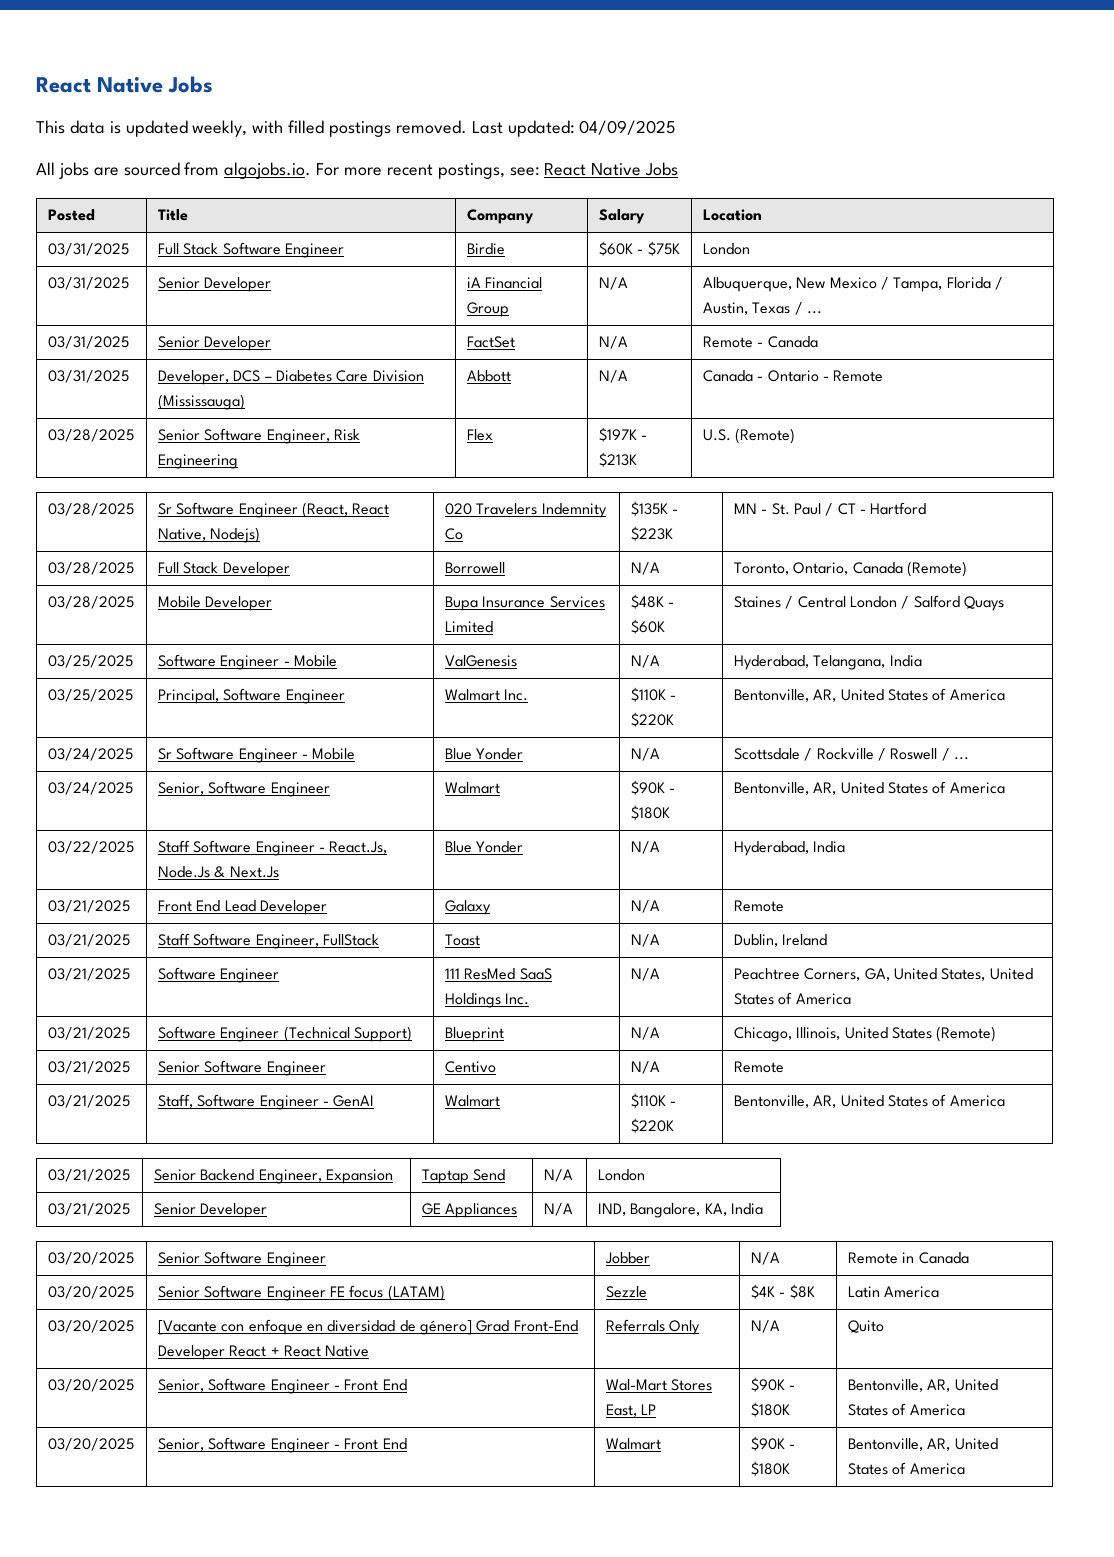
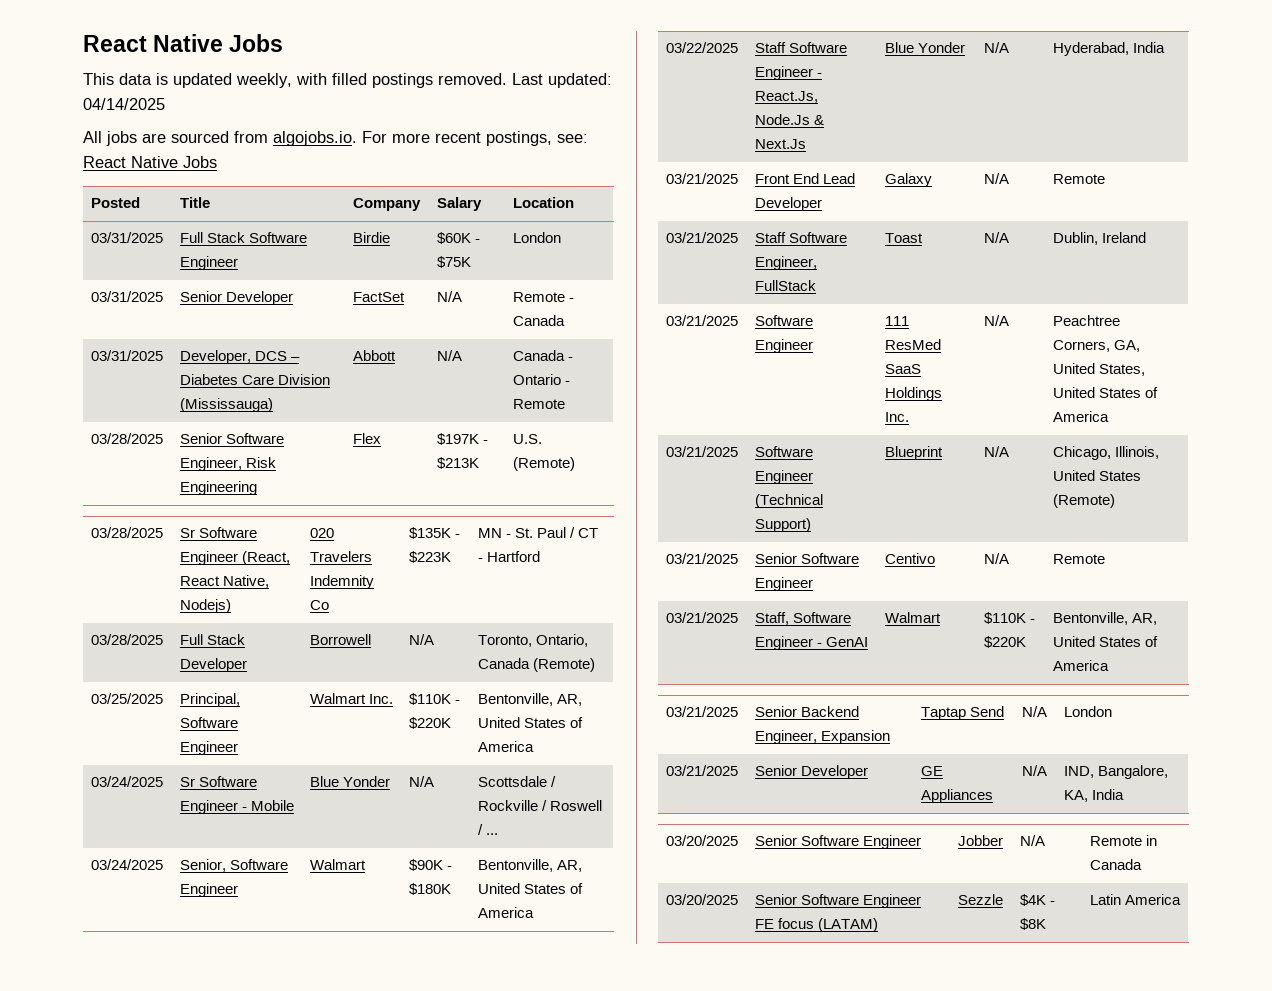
- Last updated: 04/09/2025
+ Last updated: 04/14/2025
- 03/31/2025 | Senior Developer | iA Financial Group | N/A | Albuquerque, New Mexico / Tampa, Florida / Austin, Texas / ...
- 03/28/2025 | Mobile Developer | Bupa Insurance Services Limited | $48K - $60K | Staines / Central London / Salford Quays
- 03/25/2025 | Software Engineer - Mobile | ValGenesis | N/A | Hyderabad, Telangana, India
- 03/20/2025 | [Vacante con enfoque en diversidad de género] Grad Front-End Developer React + React Native | Referrals Only | N/A | Quito
- 03/20/2025 | Senior, Software Engineer - Front End | Wal-Mart Stores East, LP | $90K - $180K | Bentonville, AR, United States of America
- 03/20/2025 | Senior, Software Engineer - Front End | Walmart | $90K - $180K | Bentonville, AR, United States of America

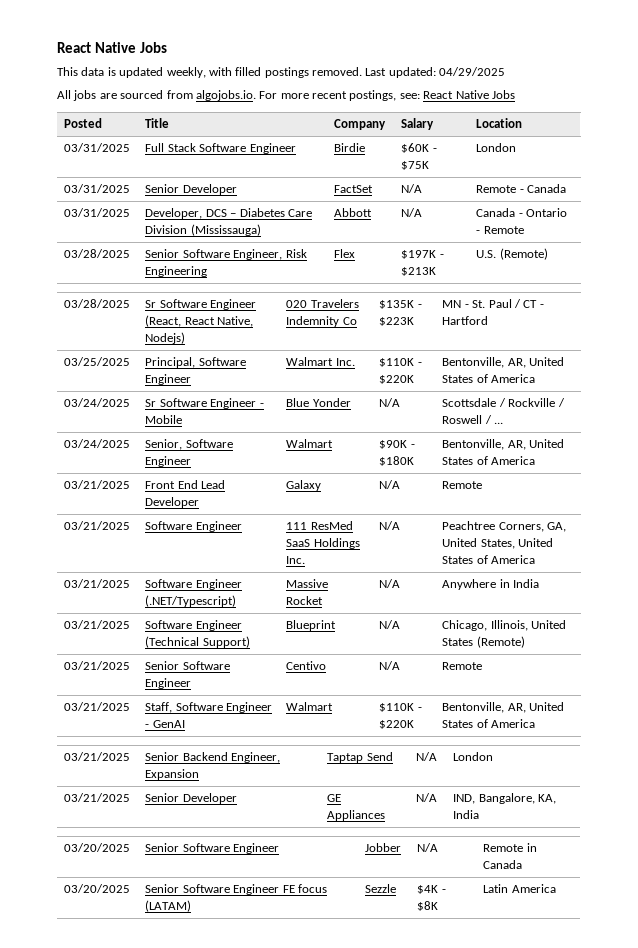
- Last updated: 04/14/2025
+ Last updated: 04/29/2025
- 03/28/2025 | Full Stack Developer | Borrowell | N/A | Toronto, Ontario, Canada (Remote)
- 03/22/2025 | Staff Software Engineer - React.Js, Node.Js & Next.Js | Blue Yonder | N/A | Hyderabad, India
- 03/21/2025 | Staff Software Engineer, FullStack | Toast | N/A | Dublin, Ireland
+ 03/21/2025 | Software Engineer (.NET/Typescript) | Massive Rocket | N/A | Anywhere in India

